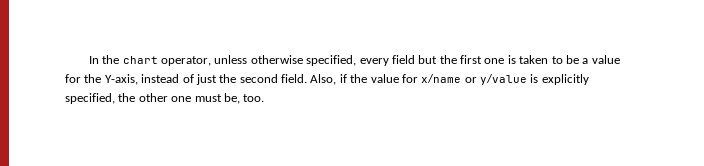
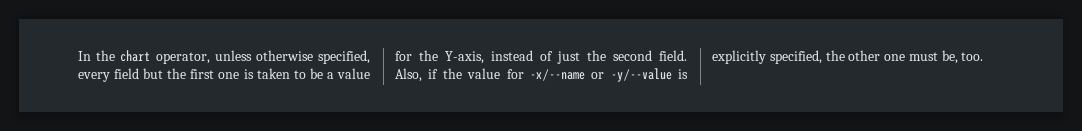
- Also, if the value for x/name or y/value is explicitly specified, the other one must be, too.
+ Also, if the value for -x/--name or -y/--value is explicitly specified, the other one must be, too.

